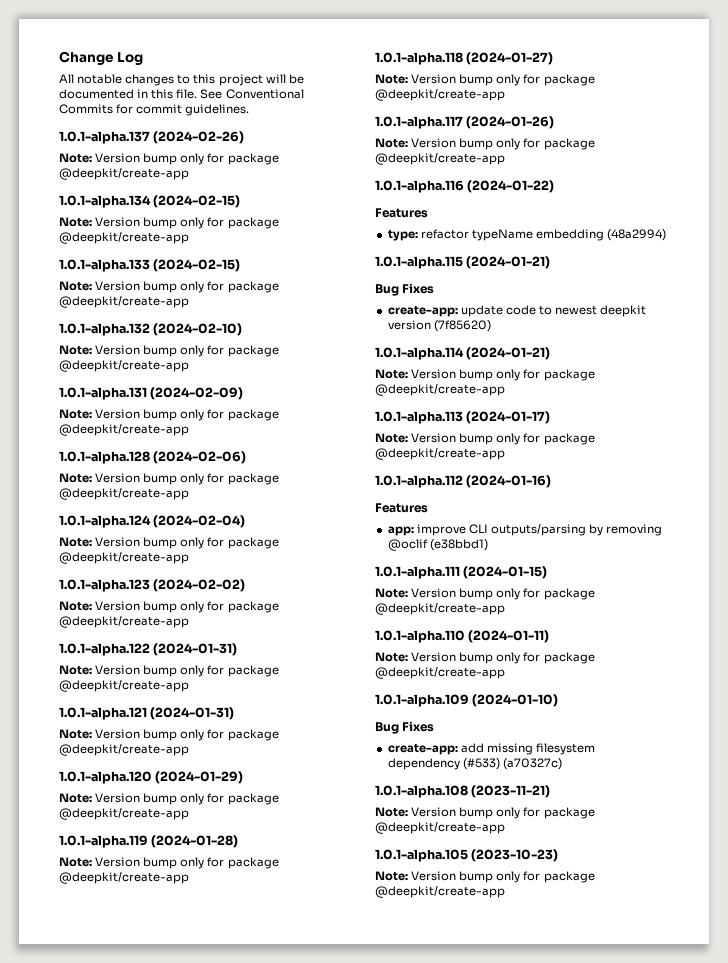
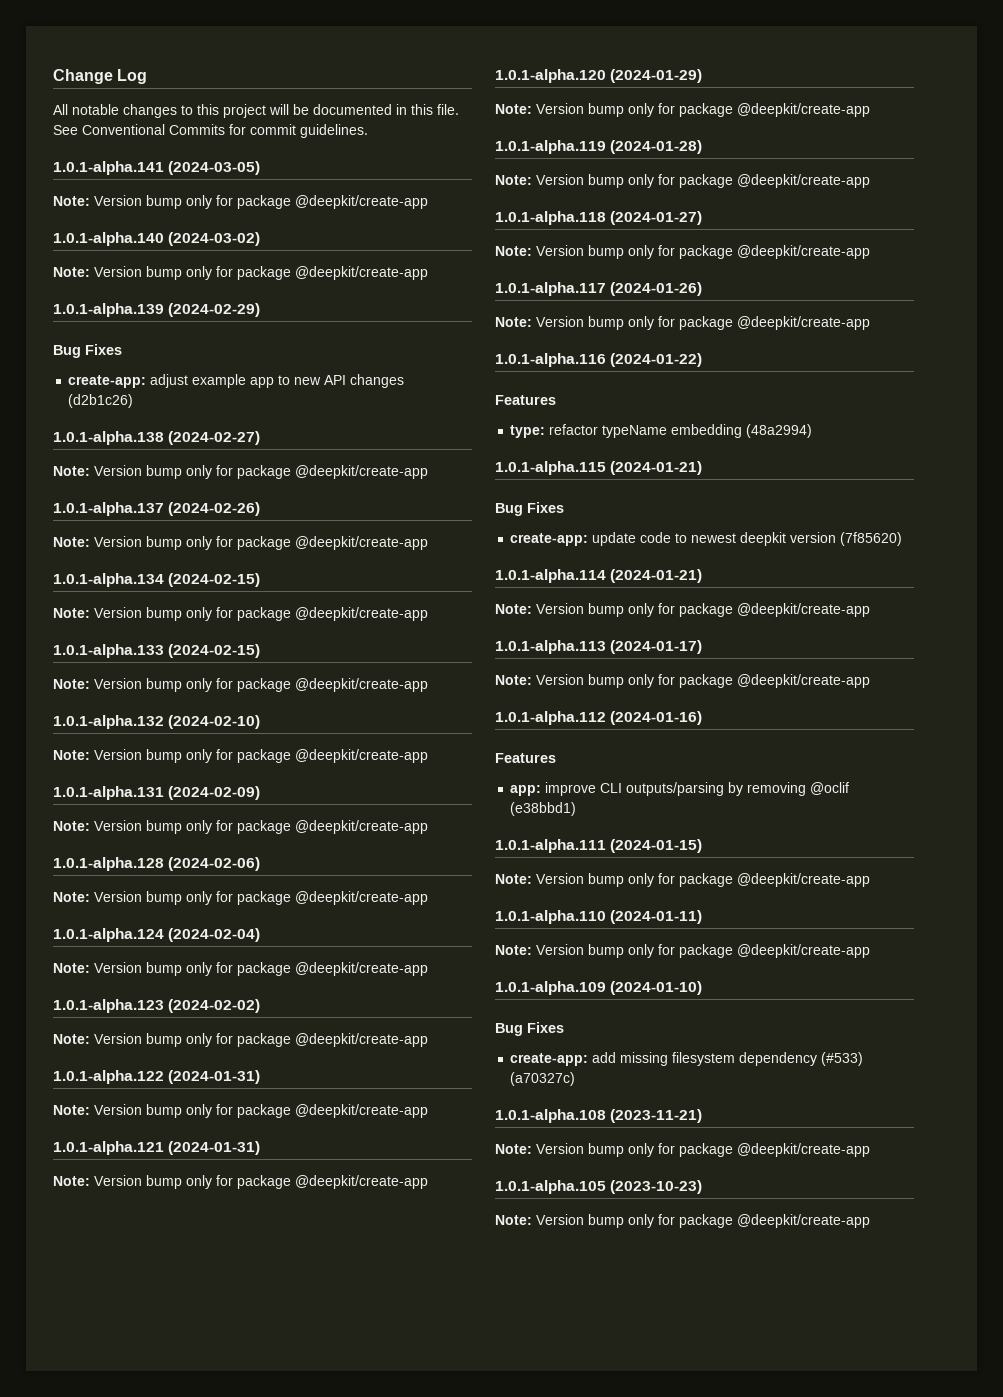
+ 1.0.1-alpha.141 (2024-03-05)
+ Note: Version bump only for package @deepkit/create-app
+ 1.0.1-alpha.140 (2024-03-02)
+ Note: Version bump only for package @deepkit/create-app
+ 1.0.1-alpha.139 (2024-02-29)
+ Bug Fixes
+ create-app: adjust example app to new API changes (d2b1c26)
+ 1.0.1-alpha.138 (2024-02-27)
+ Note: Version bump only for package @deepkit/create-app

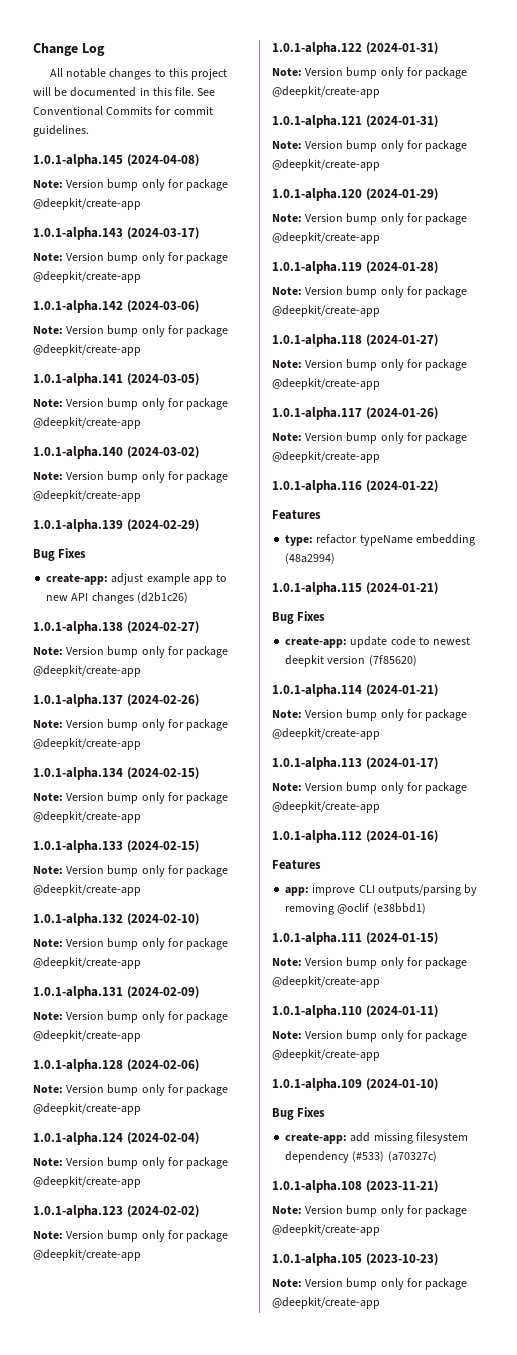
+ 1.0.1-alpha.145 (2024-04-08)
+ Note: Version bump only for package @deepkit/create-app
+ 1.0.1-alpha.143 (2024-03-17)
+ Note: Version bump only for package @deepkit/create-app
+ 1.0.1-alpha.142 (2024-03-06)
+ Note: Version bump only for package @deepkit/create-app

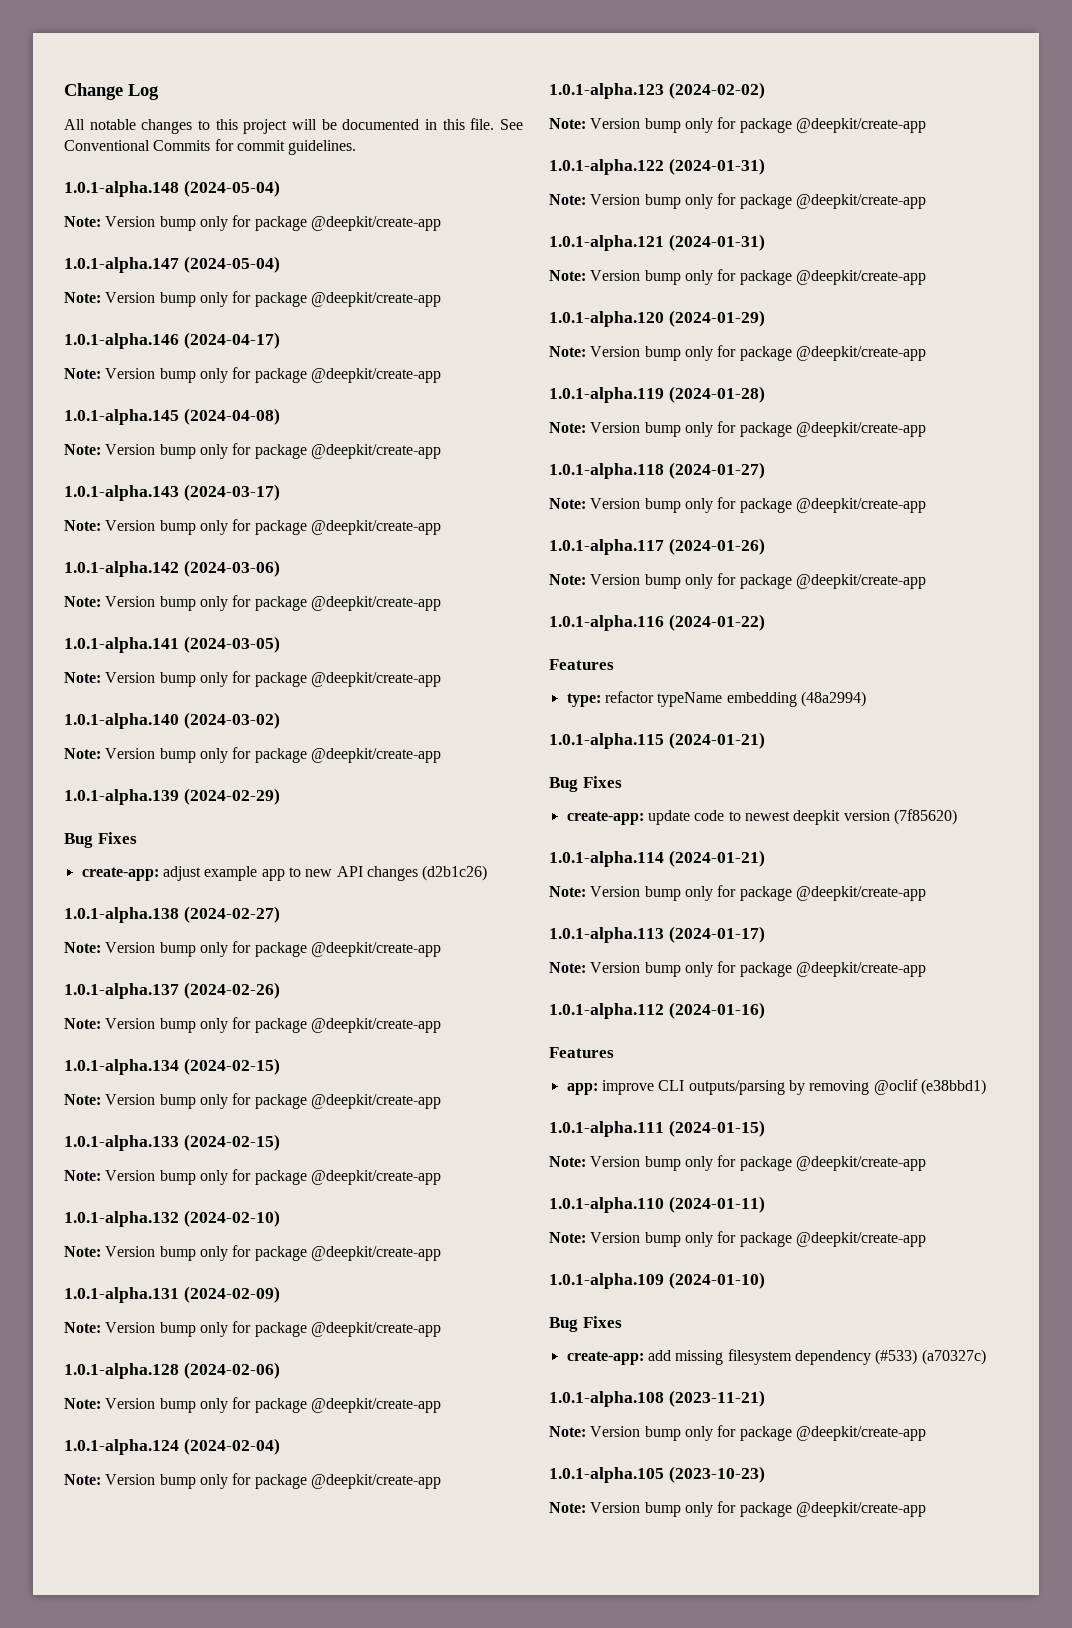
+ 1.0.1-alpha.148 (2024-05-04)
+ Note: Version bump only for package @deepkit/create-app
+ 1.0.1-alpha.147 (2024-05-04)
+ Note: Version bump only for package @deepkit/create-app
+ 1.0.1-alpha.146 (2024-04-17)
+ Note: Version bump only for package @deepkit/create-app

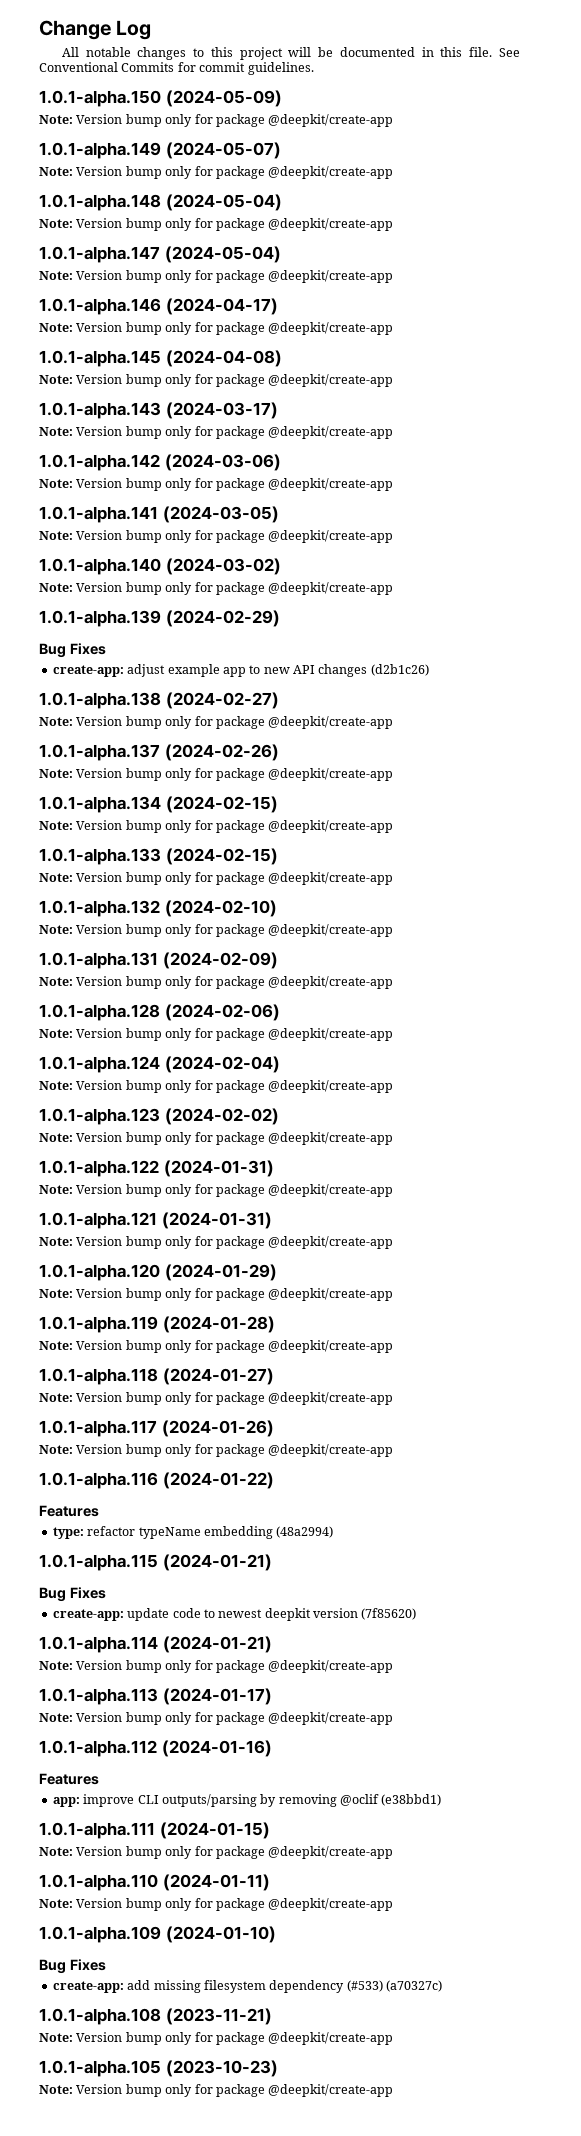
+ 1.0.1-alpha.150 (2024-05-09)
+ Note: Version bump only for package @deepkit/create-app
+ 1.0.1-alpha.149 (2024-05-07)
+ Note: Version bump only for package @deepkit/create-app

